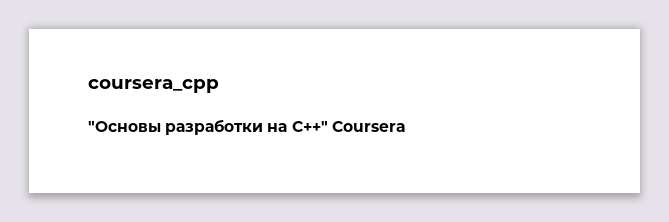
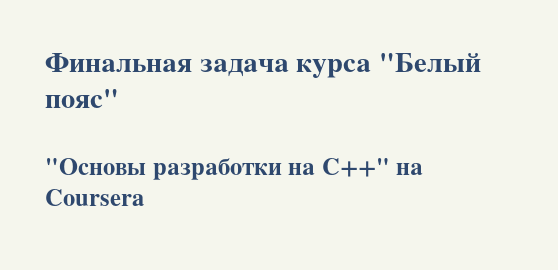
- coursera_cpp
+ Финальная задача курса "Белый пояс"
- "Основы разработки на C++" Coursera
+ "Основы разработки на C++" на Coursera

